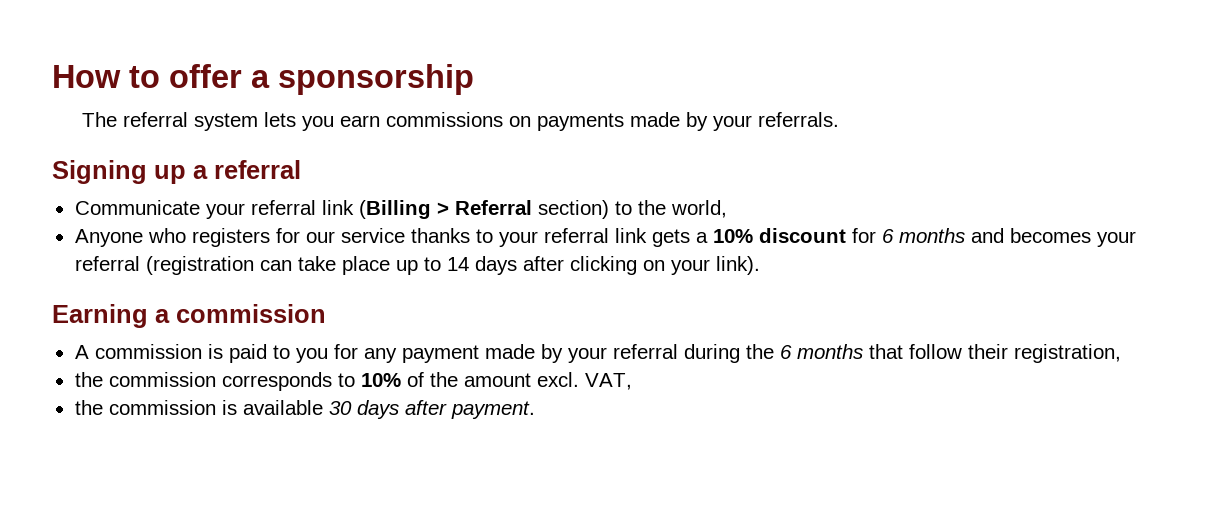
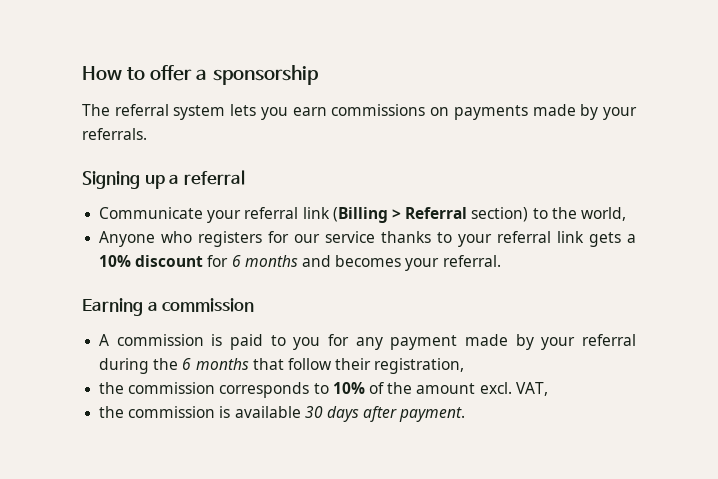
- Anyone who registers for our service thanks to your referral link gets a 10% discount for 6 months and becomes your referral (registration can take place up to 14 days after clicking on your link).
+ Anyone who registers for our service thanks to your referral link gets a 10% discount for 6 months and becomes your referral.

